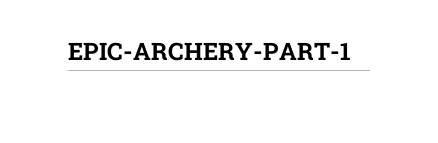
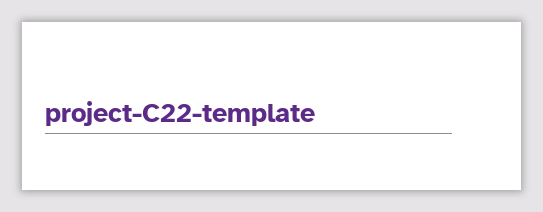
- EPIC-ARCHERY-PART-1
+ project-C22-template

